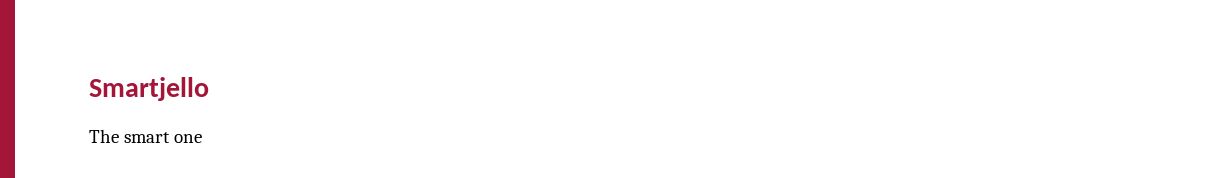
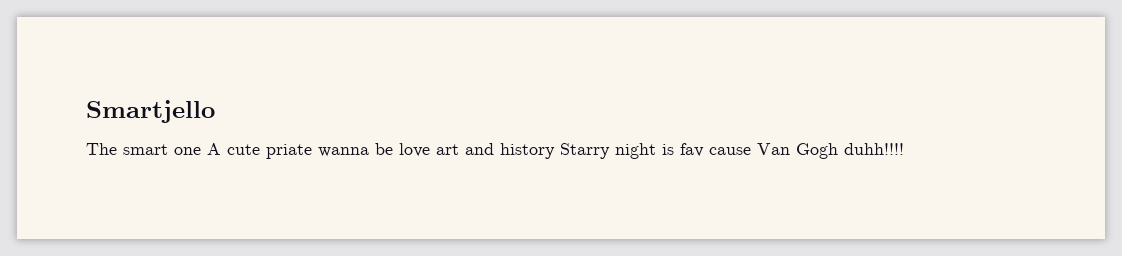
- The smart one
+ The smart one A cute priate wanna be love art and history Starry night is fav cause Van Gogh duhh!!!!

